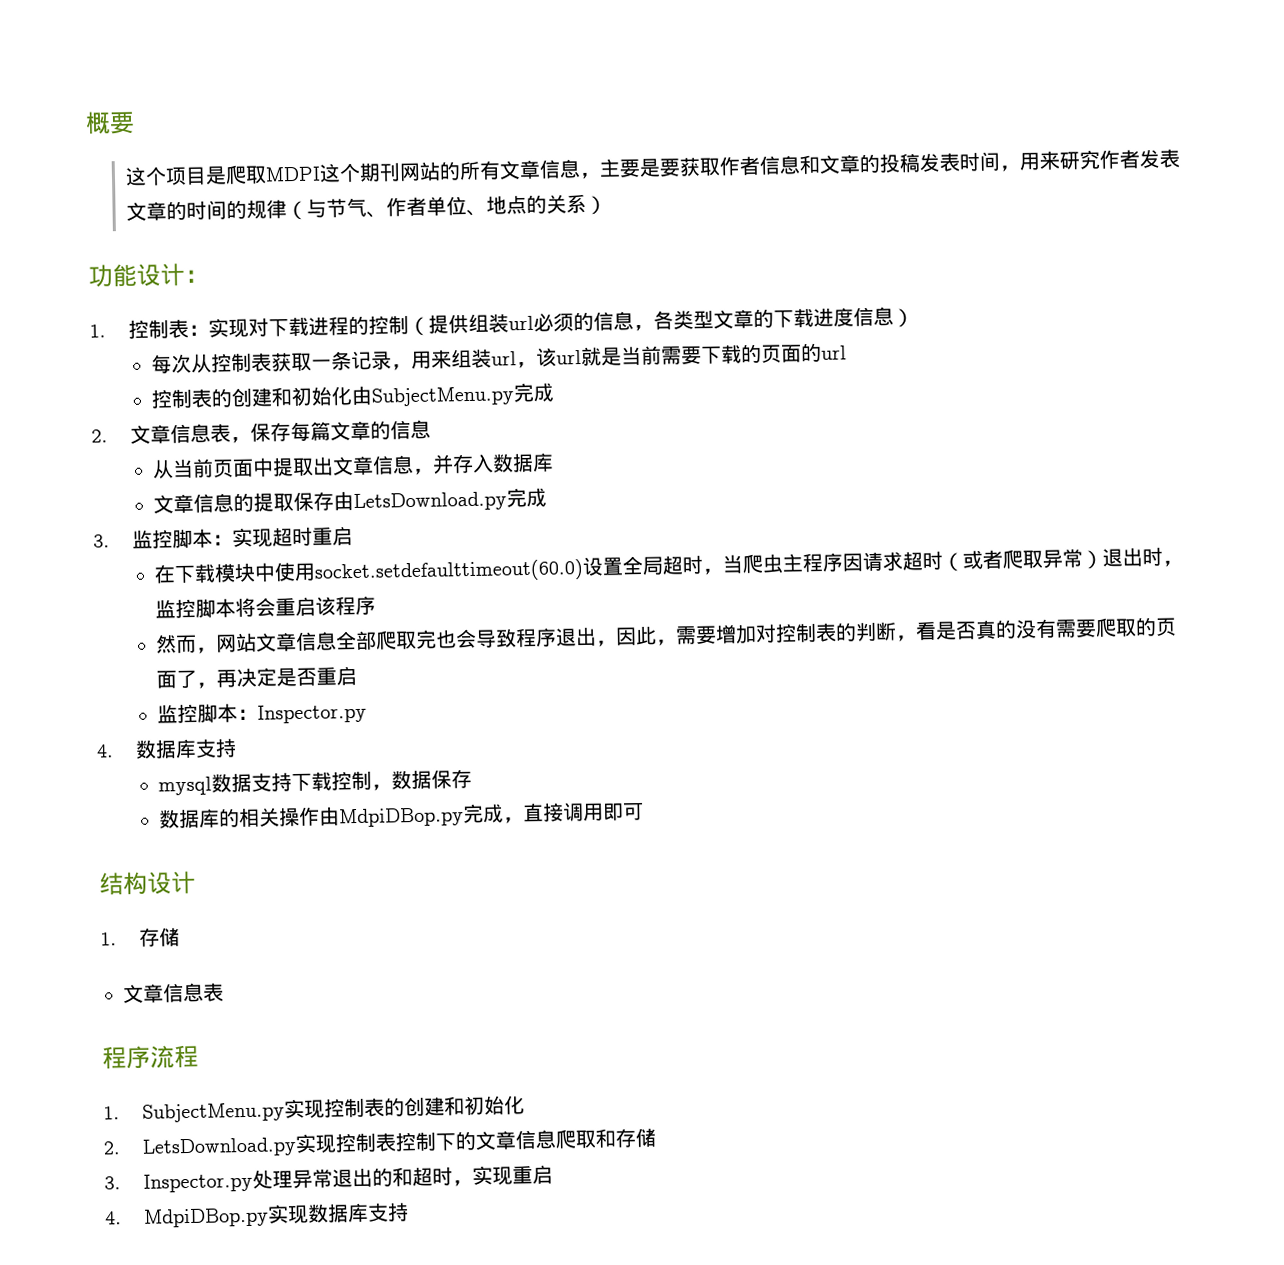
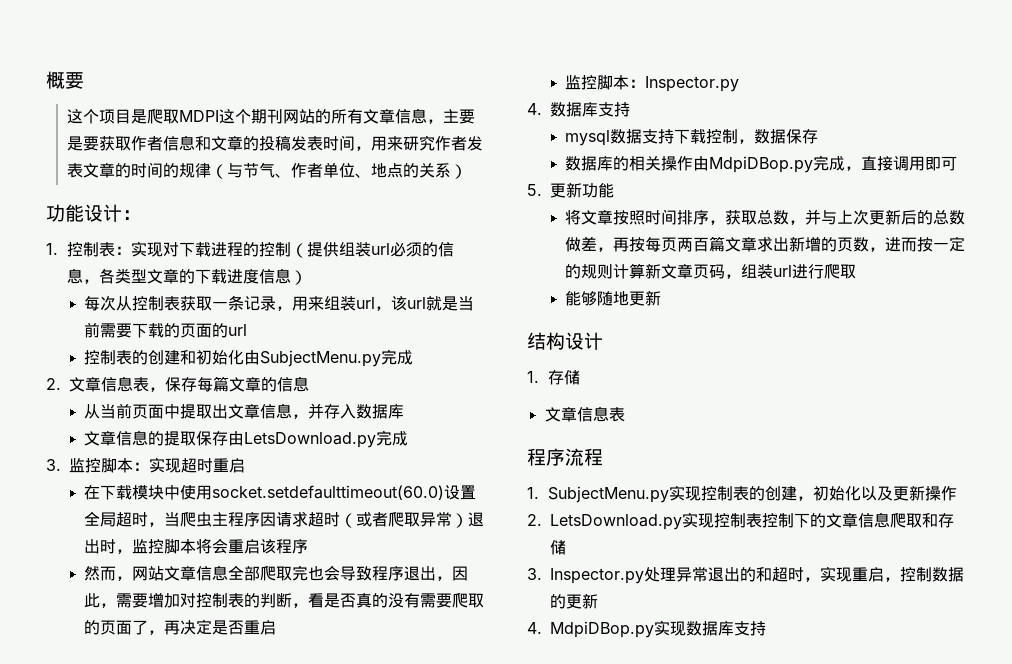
+ 5.更新功能
+ 将文章按照时间排序，获取总数，并与上次更新后的总数做差，再按每页两百篇文章求出新增的页数，进而按一定的规则计算新文章页码，组装url进行爬取
+ 能够随地更新
- 1. SubjectMenu.py实现控制表的创建和初始化
+ 1. SubjectMenu.py实现控制表的创建，初始化以及更新操作
- 3. Inspector.py处理异常退出的和超时，实现重启
+ 3. Inspector.py处理异常退出的和超时，实现重启，控制数据的更新

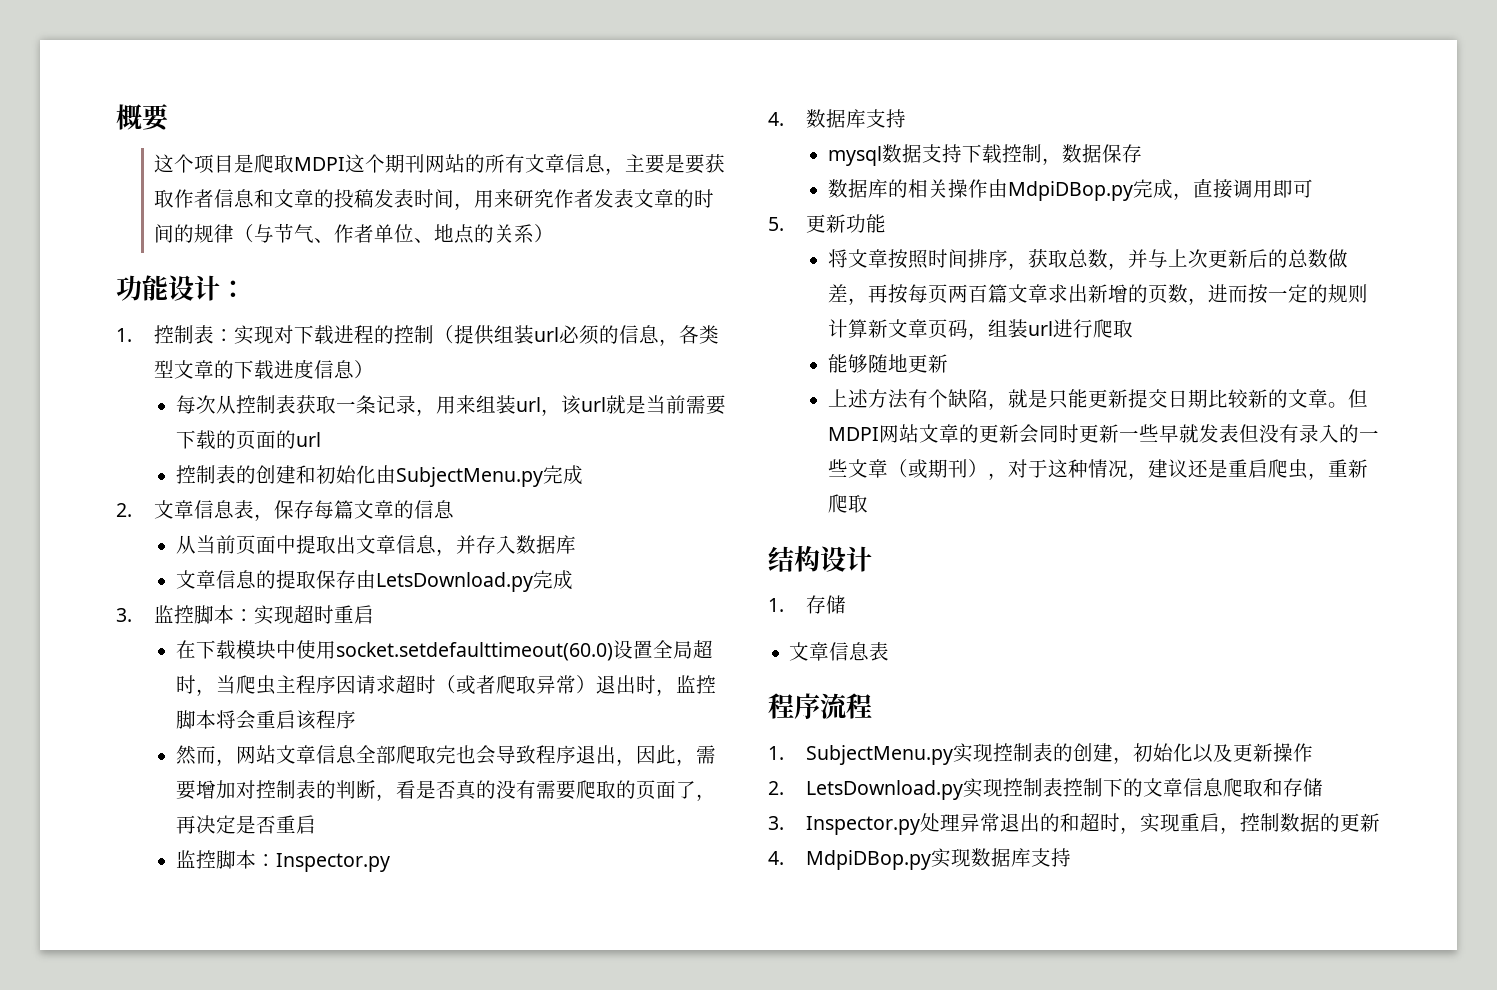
+ 上述方法有个缺陷，就是只能更新提交日期比较新的文章。但MDPI网站文章的更新会同时更新一些早就发表但没有录入的一些文章（或期刊），对于这种情况，建议还是重启爬虫，重新爬取

